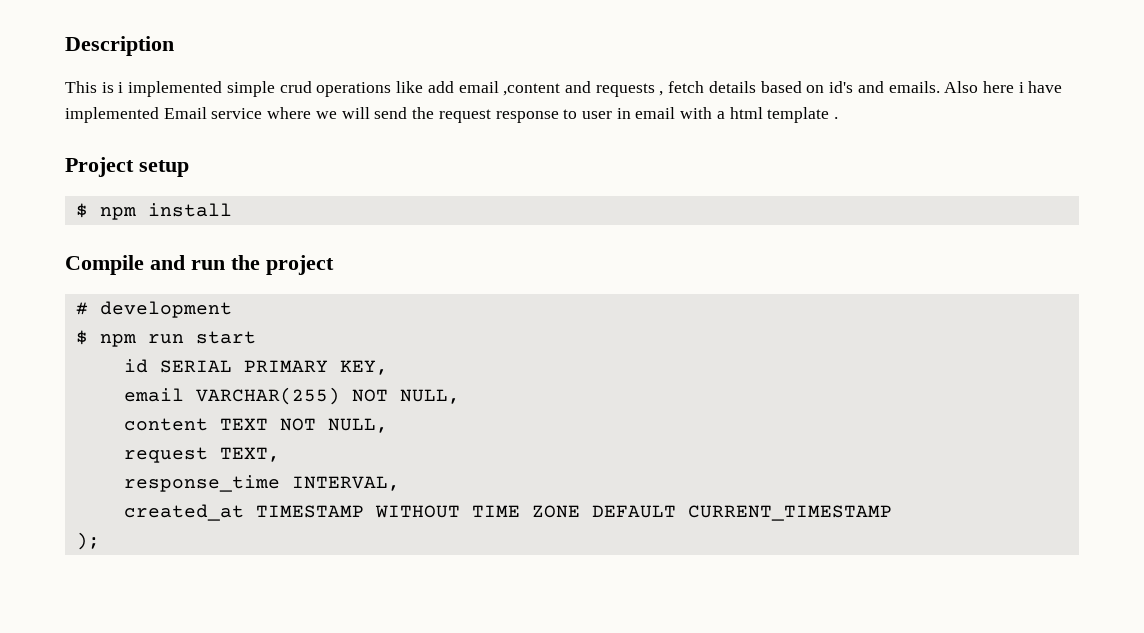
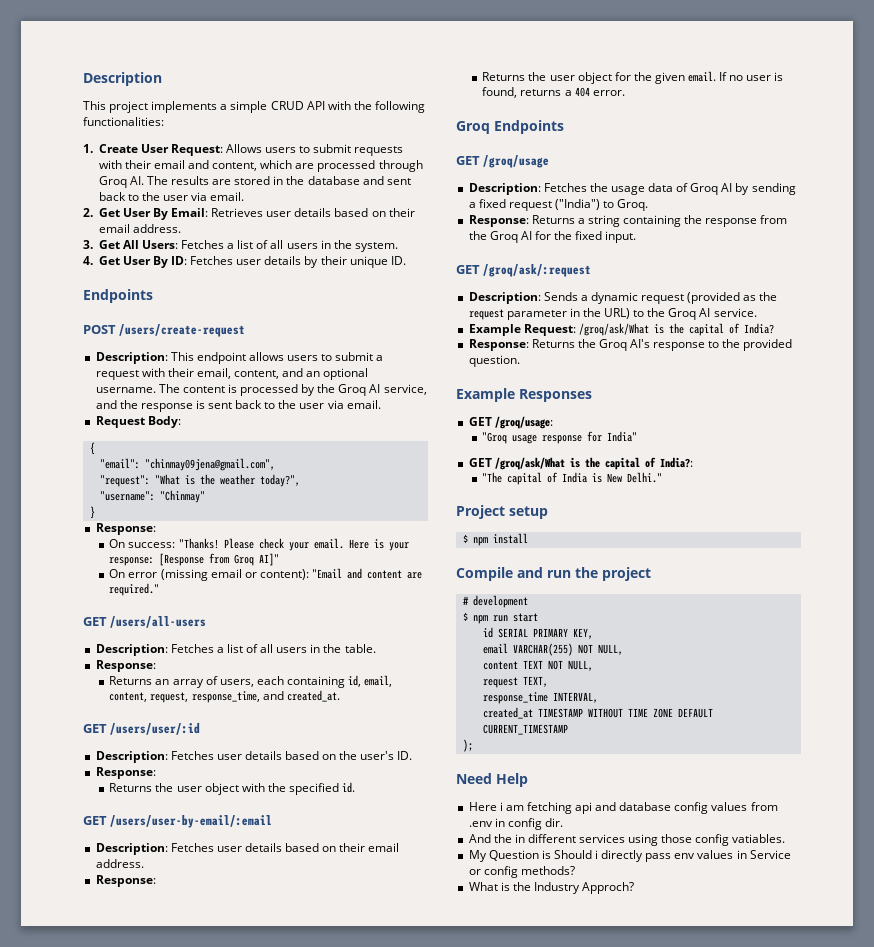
- This is i implemented simple crud operations like add email ,content and requests , fetch details based on id's and emails. Also here i have implemented Email service where we will send the request response to user in email with a html template .
+ This project implements a simple CRUD API with the following functionalities:
+ 1. Create User Request: Allows users to submit requests with their email and content, which are processed through Groq AI. The results are stored in the database and sent back to the user via email.
+ 2. Get User By Email: Retrieves user details based on their email address.
+ 3. Get All Users: Fetches a list of all users in the system.
+ 4. Get User By ID: Fetches user details by their unique ID.
+ Endpoints
+ POST /users/create-request
+ Description: This endpoint allows users to submit a request with their email, content, and an optional username. The content is processed by the Groq AI service, and the response is sent back to the user via email.
+ Request Body:
+ {
+ "email": "chinmay09jena@gmail.com",
+ "request": "What is the weather today?",
+ "username": "Chinmay"
+ }
+ Response:
+ On success: "Thanks! Please check your email. Here is your response: [Response from Groq AI]"
+ On error (missing email or content): "Email and content are required."
+ GET /users/all-users
+ Description: Fetches a list of all users in the table.
+ Response:
+ Returns an array of users, each containing id, email, content, request, response_time, and created_at.
+ GET /users/user/:id
+ Description: Fetches user details based on the user's ID.
+ Response:
+ Returns the user object with the specified id.
+ GET /users/user-by-email/:email
+ Description: Fetches user details based on their email address.
+ Response:
+ Returns the user object for the given email. If no user is found, returns a 404 error.
+ Groq Endpoints
+ GET /groq/usage
+ Description: Fetches the usage data of Groq AI by sending a fixed request ("India") to Groq.
+ Response: Returns a string containing the response from the Groq AI for the fixed input.
+ GET /groq/ask/:request
+ Description: Sends a dynamic request (provided as the request parameter in the URL) to the Groq AI service.
+ Example Request: /groq/ask/What is the capital of India?
+ Response: Returns the Groq AI's response to the provided question.
+ Example Responses
+ GET /groq/usage:
+ "Groq usage response for India"
+ GET /groq/ask/What is the capital of India?:
+ "The capital of India is New Delhi."
+ Need Help
+ Here i am fetching api and database config values from .env in config dir.
+ And the in different services using those config vatiables.
+ My Question is Should i directly pass env values in Service or config methods?
+ What is the Industry Approch?

